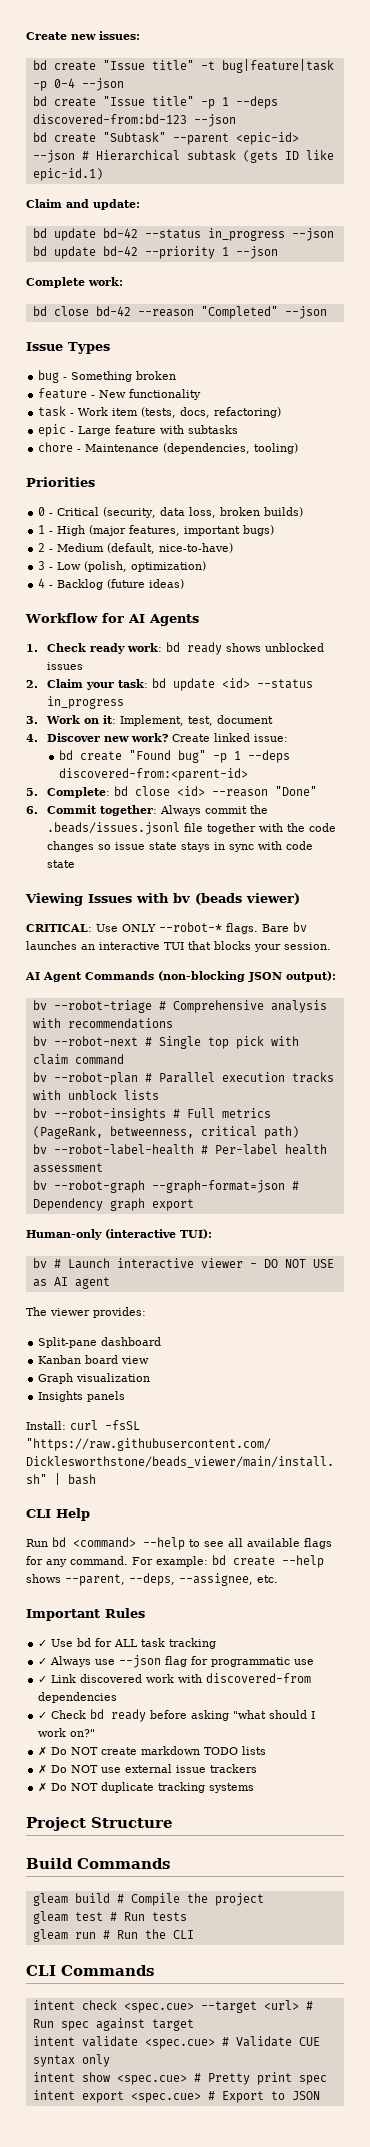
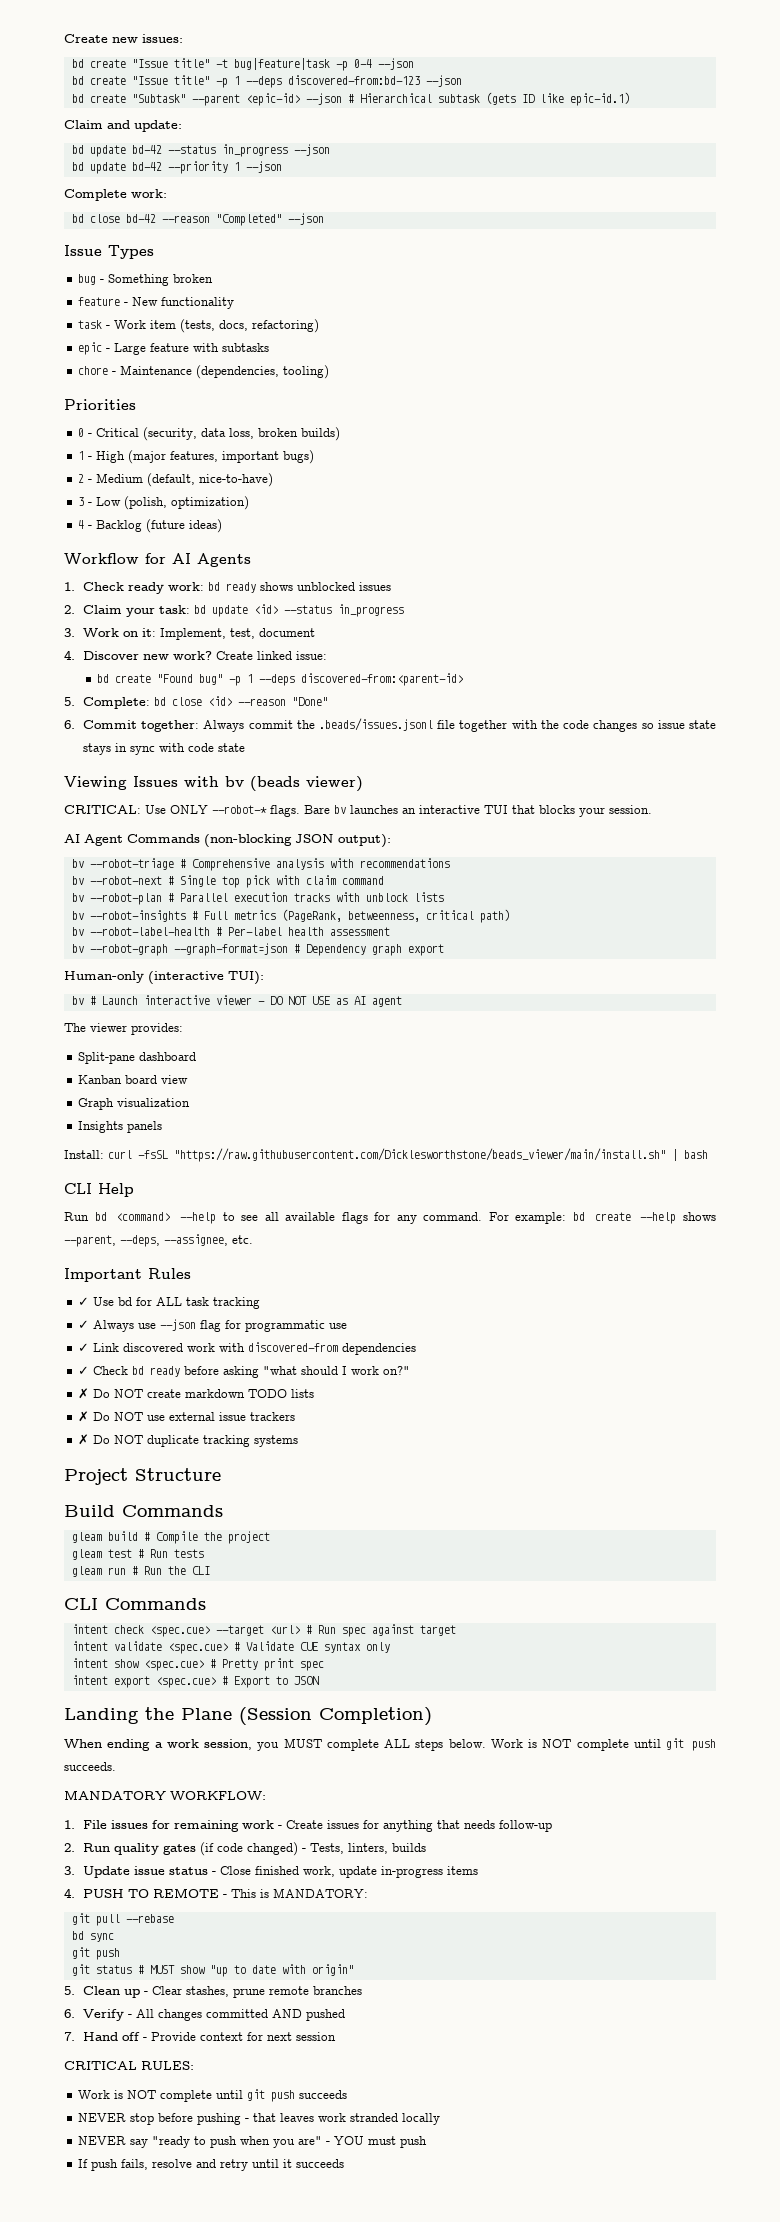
+ Landing the Plane (Session Completion)
+ When ending a work session, you MUST complete ALL steps below. Work is NOT complete until git push succeeds.
+ MANDATORY WORKFLOW:
+ 1. File issues for remaining work - Create issues for anything that needs follow-up
+ 2. Run quality gates (if code changed) - Tests, linters, builds
+ 3. Update issue status - Close finished work, update in-progress items
+ 4. PUSH TO REMOTE - This is MANDATORY:
+ git pull --rebase
+ bd sync
+ git push
+ git status # MUST show "up to date with origin"
+ 5. Clean up - Clear stashes, prune remote branches
+ 6. Verify - All changes committed AND pushed
+ 7. Hand off - Provide context for next session
+ CRITICAL RULES:
+ Work is NOT complete until git push succeeds
+ NEVER stop before pushing - that leaves work stranded locally
+ NEVER say "ready to push when you are" - YOU must push
+ If push fails, resolve and retry until it succeeds

